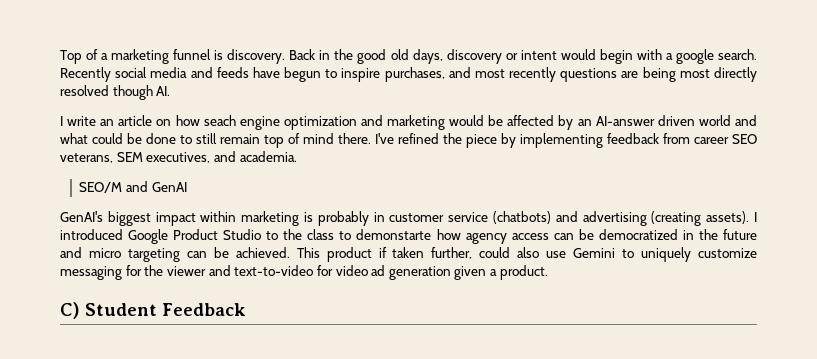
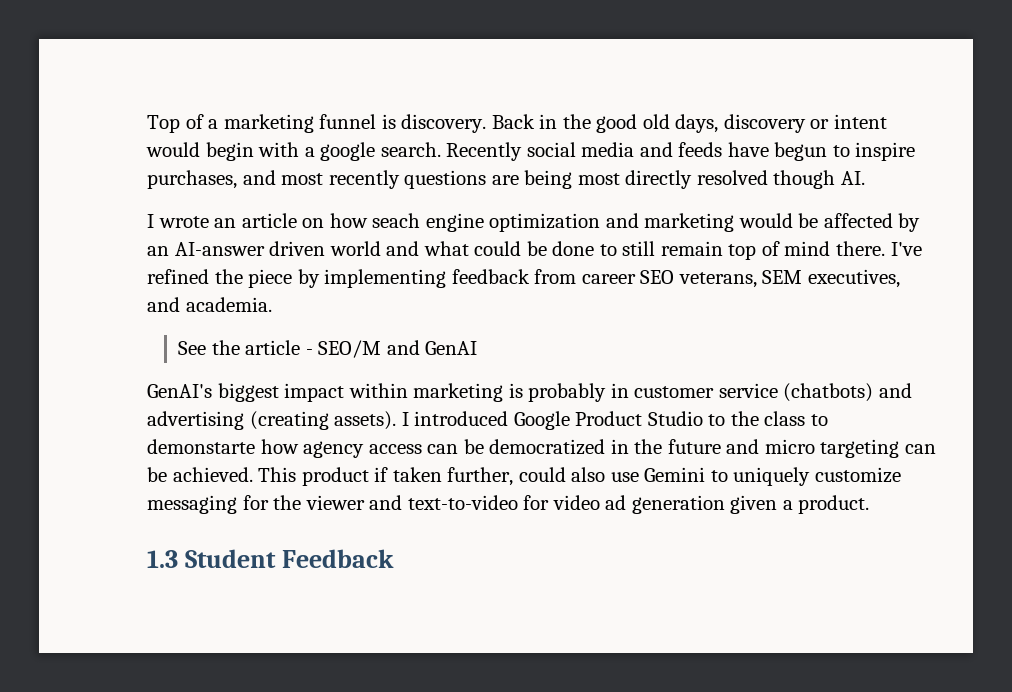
- I write an article on how seach engine optimization and marketing would be affected by an AI-answer driven world and what could be done to still remain top of mind there.
+ I wrote an article on how seach engine optimization and marketing would be affected by an AI-answer driven world and what could be done to still remain top of mind there.
- SEO/M and GenAI
+ See the article - SEO/M and GenAI
- C) Student Feedback
+ 1.3 Student Feedback

